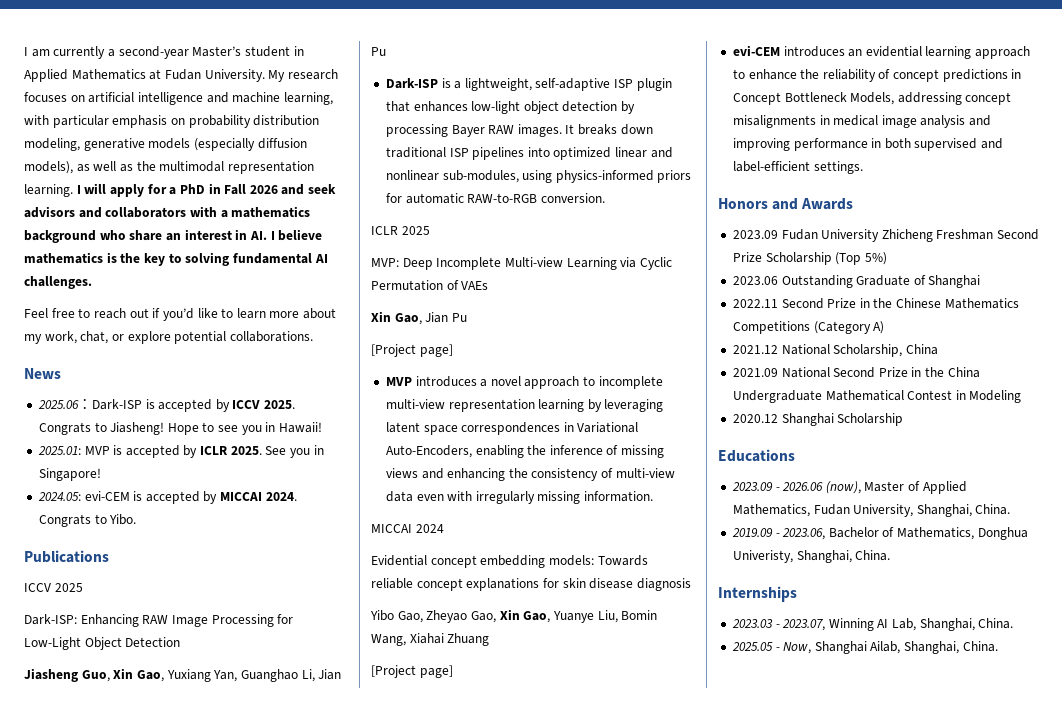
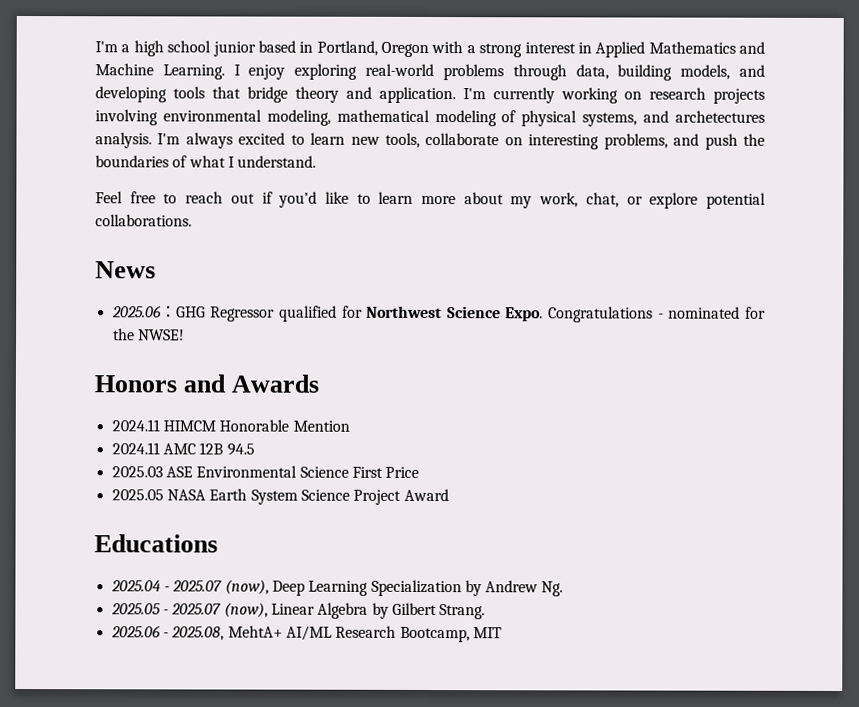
- I am currently a second-year Master’s student in Applied Mathematics at Fudan University. My research focuses on artificial intelligence and machine learning, with particular emphasis on probability distribution modeling, generative models (especially diffusion models), as well as the multimodal representation learning. I will apply for a PhD in Fall 2026 and seek advisors and collaborators with a mathematics background who share an interest in AI. I believe mathematics is the key to solving fundamental AI challenges.
+ I'm a high school junior based in Portland, Oregon with a strong interest in Applied Mathematics and Machine Learning. I enjoy exploring real-world problems through data, building models, and developing tools that bridge theory and application. I'm currently working on research projects involving environmental modeling, mathematical modeling of physical systems, and archetectures analysis. I'm always excited to learn new tools, collaborate on interesting problems, and push the boundaries of what I understand.
- 2025.06：Dark-ISP is accepted by ICCV 2025. Congrats to Jiasheng! Hope to see you in Hawaii!
- 2025.01: MVP is accepted by ICLR 2025. See you in Singapore!
- 2024.05: evi-CEM is accepted by MICCAI 2024. Congrats to Yibo.
- Publications
- ICCV 2025
- Dark-ISP: Enhancing RAW Image Processing for Low-Light Object Detection
- Jiasheng Guo, Xin Gao, Yuxiang Yan, Guanghao Li, Jian Pu
- Dark-ISP is a lightweight, self-adaptive ISP plugin that enhances low-light object detection by processing Bayer RAW images. It breaks down traditional ISP pipelines into optimized linear and nonlinear sub-modules, using physics-informed priors for automatic RAW-to-RGB conversion.
- ICLR 2025
- MVP: Deep Incomplete Multi-view Learning via Cyclic Permutation of VAEs
- Xin Gao, Jian Pu
- [Project page]
- MVP introduces a novel approach to incomplete multi-view representation learning by leveraging latent space correspondences in Variational Auto-Encoders, enabling the inference of missing views and enhancing the consistency of multi-view data even with irregularly missing information.
- MICCAI 2024
- Evidential concept embedding models: Towards reliable concept explanations for skin disease diagnosis
- Yibo Gao, Zheyao Gao, Xin Gao, Yuanye Liu, Bomin Wang, Xiahai Zhuang
- [Project page]
- evi-CEM introduces an evidential learning approach to enhance the reliability of concept predictions in Concept Bottleneck Models, addressing concept misalignments in medical image analysis and improving performance in both supervised and label-efficient settings.
+ 2025.06：GHG Regressor qualified for Northwest Science Expo. Congratulations - nominated for the NWSE!
  Honors and Awards
- 2023.09 Fudan University Zhicheng Freshman Second Prize Scholarship (Top 5%)
- 2023.06 Outstanding Graduate of Shanghai
- 2022.11 Second Prize in the Chinese Mathematics Competitions (Category A)
- 2021.12 National Scholarship, China
- 2021.09 National Second Prize in the China Undergraduate Mathematical Contest in Modeling
- 2020.12 Shanghai Scholarship
+ 2024.11 HIMCM Honorable Mention
+ 2024.11 AMC 12B 94.5
+ 2025.03 ASE Environmental Science First Price
+ 2025.05 NASA Earth System Science Project Award
  Educations
- 2023.09 - 2026.06 (now), Master of Applied Mathematics, Fudan University, Shanghai, China.
- 2019.09 - 2023.06, Bachelor of Mathematics, Donghua Univeristy, Shanghai, China.
- Internships
- 2023.03 - 2023.07, Winning AI Lab, Shanghai, China.
- 2025.05 - Now, Shanghai Ailab, Shanghai, China.
+ 2025.04 - 2025.07 (now), Deep Learning Specialization by Andrew Ng.
+ 2025.05 - 2025.07 (now), Linear Algebra by Gilbert Strang.
+ 2025.06 - 2025.08, MehtA+ AI/ML Research Bootcamp, MIT

